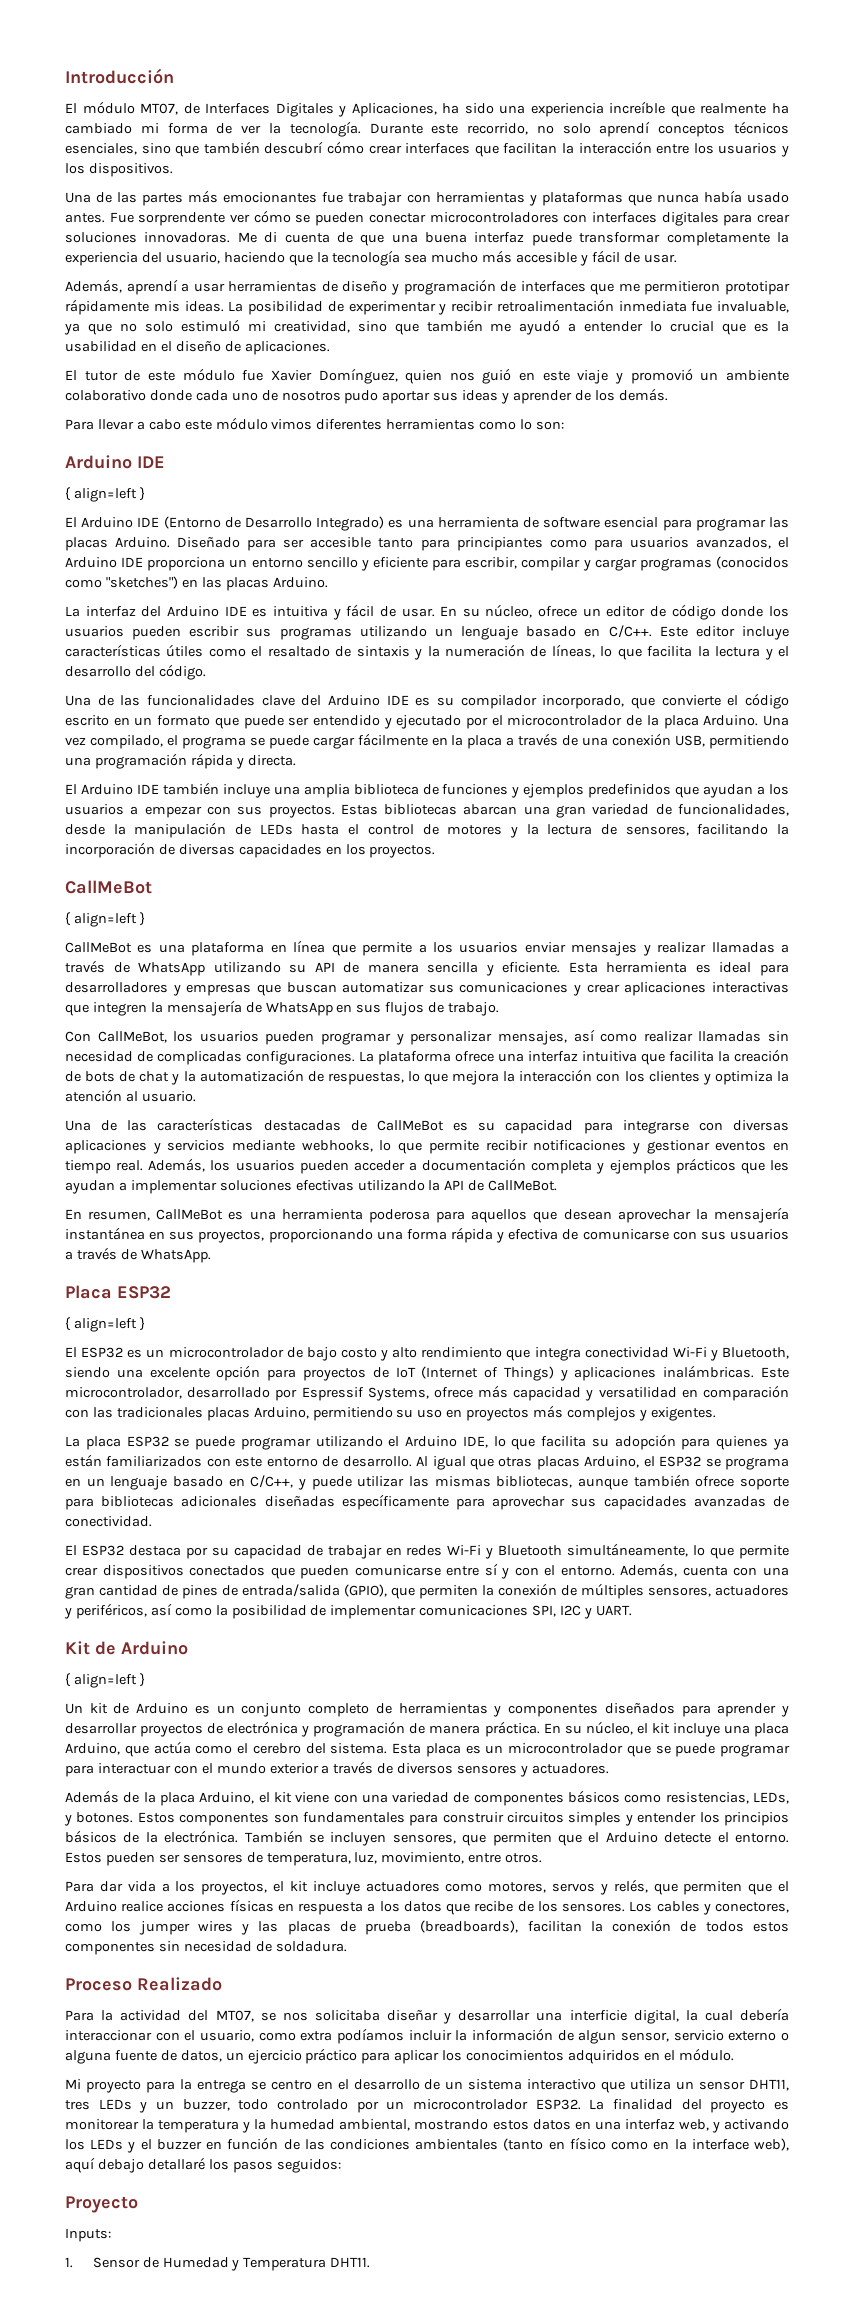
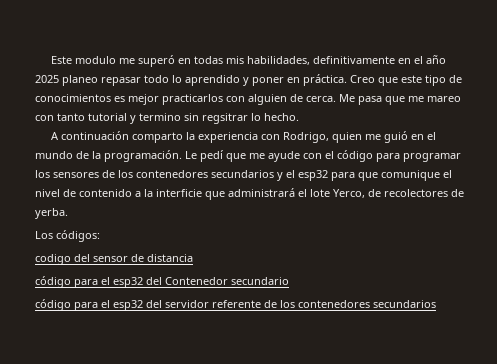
- Introducción
- El módulo MT07, de Interfaces Digitales y Aplicaciones, ha sido una experiencia increíble que realmente ha cambiado mi forma de ver la tecnología. Durante este recorrido, no solo aprendí conceptos técnicos esenciales, sino que también descubrí cómo crear interfaces que facilitan la interacción entre los usuarios y los dispositivos.
- Una de las partes más emocionantes fue trabajar con herramientas y plataformas que nunca había usado antes. Fue sorprendente ver cómo se pueden conectar microcontroladores con interfaces digitales para crear soluciones innovadoras. Me di cuenta de que una buena interfaz puede transformar completamente la experiencia del usuario, haciendo que la tecnología sea mucho más accesible y fácil de usar.
- Además, aprendí a usar herramientas de diseño y programación de interfaces que me permitieron prototipar rápidamente mis ideas. La posibilidad de experimentar y recibir retroalimentación inmediata fue invaluable, ya que no solo estimuló mi creatividad, sino que también me ayudó a entender lo crucial que es la usabilidad en el diseño de aplicaciones.
- El tutor de este módulo fue Xavier Domínguez, quien nos guió en este viaje y promovió un ambiente colaborativo donde cada uno de nosotros pudo aportar sus ideas y aprender de los demás.
- Para llevar a cabo este módulo vimos diferentes herramientas como lo son:
- Arduino IDE
- { align=left }
- El Arduino IDE (Entorno de Desarrollo Integrado) es una herramienta de software esencial para programar las placas Arduino. Diseñado para ser accesible tanto para principiantes como para usuarios avanzados, el Arduino IDE proporciona un entorno sencillo y eficiente para escribir, compilar y cargar programas (conocidos como "sketches") en las placas Arduino.
- La interfaz del Arduino IDE es intuitiva y fácil de usar. En su núcleo, ofrece un editor de código donde los usuarios pueden escribir sus programas utilizando un lenguaje basado en C/C++. Este editor incluye características útiles como el resaltado de sintaxis y la numeración de líneas, lo que facilita la lectura y el desarrollo del código.
- Una de las funcionalidades clave del Arduino IDE es su compilador incorporado, que convierte el código escrito en un formato que puede ser entendido y ejecutado por el microcontrolador de la placa Arduino. Una vez compilado, el programa se puede cargar fácilmente en la placa a través de una conexión USB, permitiendo una programación rápida y directa.
- El Arduino IDE también incluye una amplia biblioteca de funciones y ejemplos predefinidos que ayudan a los usuarios a empezar con sus proyectos. Estas bibliotecas abarcan una gran variedad de funcionalidades, desde la manipulación de LEDs hasta el control de motores y la lectura de sensores, facilitando la incorporación de diversas capacidades en los proyectos.
- CallMeBot
- { align=left }
- CallMeBot es una plataforma en línea que permite a los usuarios enviar mensajes y realizar llamadas a través de WhatsApp utilizando su API de manera sencilla y eficiente. Esta herramienta es ideal para desarrolladores y empresas que buscan automatizar sus comunicaciones y crear aplicaciones interactivas que integren la mensajería de WhatsApp en sus flujos de trabajo.
- Con CallMeBot, los usuarios pueden programar y personalizar mensajes, así como realizar llamadas sin necesidad de complicadas configuraciones. La plataforma ofrece una interfaz intuitiva que facilita la creación de bots de chat y la automatización de respuestas, lo que mejora la interacción con los clientes y optimiza la atención al usuario.
- Una de las características destacadas de CallMeBot es su capacidad para integrarse con diversas aplicaciones y servicios mediante webhooks, lo que permite recibir notificaciones y gestionar eventos en tiempo real. Además, los usuarios pueden acceder a documentación completa y ejemplos prácticos que les ayudan a implementar soluciones efectivas utilizando la API de CallMeBot.
- En resumen, CallMeBot es una herramienta poderosa para aquellos que desean aprovechar la mensajería instantánea en sus proyectos, proporcionando una forma rápida y efectiva de comunicarse con sus usuarios a través de WhatsApp.
- Placa ESP32
- { align=left }
- El ESP32 es un microcontrolador de bajo costo y alto rendimiento que integra conectividad Wi-Fi y Bluetooth, siendo una excelente opción para proyectos de IoT (Internet of Things) y aplicaciones inalámbricas. Este microcontrolador, desarrollado por Espressif Systems, ofrece más capacidad y versatilidad en comparación con las tradicionales placas Arduino, permitiendo su uso en proyectos más complejos y exigentes.
- La placa ESP32 se puede programar utilizando el Arduino IDE, lo que facilita su adopción para quienes ya están familiarizados con este entorno de desarrollo. Al igual que otras placas Arduino, el ESP32 se programa en un lenguaje basado en C/C++, y puede utilizar las mismas bibliotecas, aunque también ofrece soporte para bibliotecas adicionales diseñadas específicamente para aprovechar sus capacidades avanzadas de conectividad.
- El ESP32 destaca por su capacidad de trabajar en redes Wi-Fi y Bluetooth simultáneamente, lo que permite crear dispositivos conectados que pueden comunicarse entre sí y con el entorno. Además, cuenta con una gran cantidad de pines de entrada/salida (GPIO), que permiten la conexión de múltiples sensores, actuadores y periféricos, así como la posibilidad de implementar comunicaciones SPI, I2C y UART.
- Kit de Arduino
- { align=left }
- Un kit de Arduino es un conjunto completo de herramientas y componentes diseñados para aprender y desarrollar proyectos de electrónica y programación de manera práctica. En su núcleo, el kit incluye una placa Arduino, que actúa como el cerebro del sistema. Esta placa es un microcontrolador que se puede programar para interactuar con el mundo exterior a través de diversos sensores y actuadores.
- Además de la placa Arduino, el kit viene con una variedad de componentes básicos como resistencias, LEDs, y botones. Estos componentes son fundamentales para construir circuitos simples y entender los principios básicos de la electrónica. También se incluyen sensores, que permiten que el Arduino detecte el entorno. Estos pueden ser sensores de temperatura, luz, movimiento, entre otros.
- Para dar vida a los proyectos, el kit incluye actuadores como motores, servos y relés, que permiten que el Arduino realice acciones físicas en respuesta a los datos que recibe de los sensores. Los cables y conectores, como los jumper wires y las placas de prueba (breadboards), facilitan la conexión de todos estos componentes sin necesidad de soldadura.
- Proceso Realizado
- Para la actividad del MT07, se nos solicitaba diseñar y desarrollar una interficie digital, la cual debería interaccionar con el usuario, como extra podíamos incluir la información de algun sensor, servicio externo o alguna fuente de datos, un ejercicio práctico para aplicar los conocimientos adquiridos en el módulo.
- Mi proyecto para la entrega se centro en el desarrollo de un sistema interactivo que utiliza un sensor DHT11, tres LEDs y un buzzer, todo controlado por un microcontrolador ESP32. La finalidad del proyecto es monitorear la temperatura y la humedad ambiental, mostrando estos datos en una interfaz web, y activando los LEDs y el buzzer en función de las condiciones ambientales (tanto en físico como en la interface web), aquí debajo detallaré los pasos seguidos:
- Proyecto
- Inputs:
- 1. Sensor de Humedad y Temperatura DHT11.
+ Este modulo me superó en todas mis habilidades, definitivamente en el año 2025 planeo repasar todo lo aprendido y poner en práctica. Creo que este tipo de conocimientos es mejor practicarlos con alguien de cerca. Me pasa que me mareo con tanto tutorial y termino sin regsitrar lo hecho.
+ A continuación comparto la experiencia con Rodrigo, quien me guió en el mundo de la programación. Le pedí que me ayude con el código para programar los sensores de los contenedores secundarios y el esp32 para que comunique el nivel de contenido a la interficie que administrará el lote Yerco, de recolectores de yerba.
+ Los códigos:
+ codigo del sensor de distancia
+ código para el esp32 del Contenedor secundario
+ código para el esp32 del servidor referente de los contenedores secundarios

